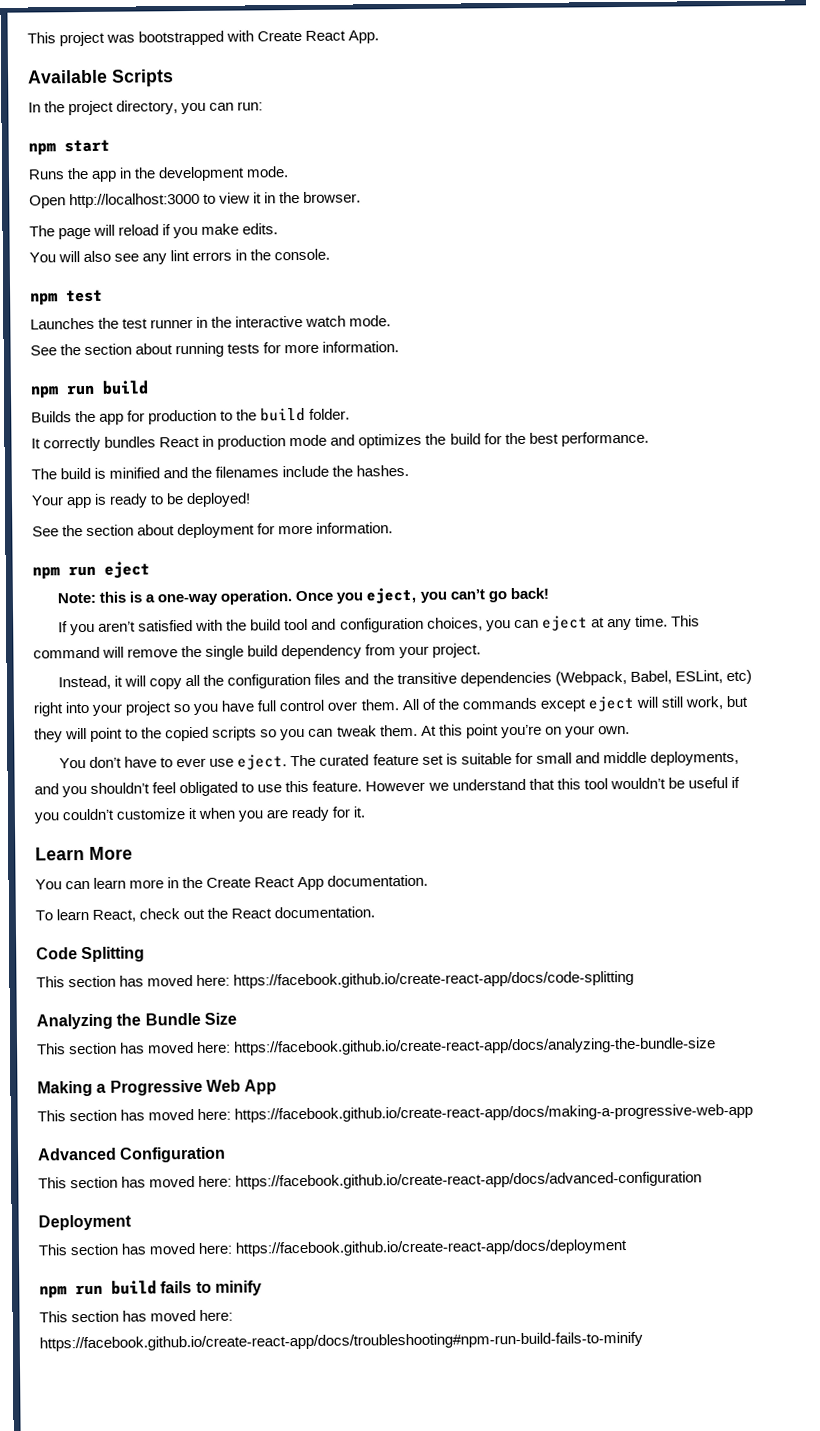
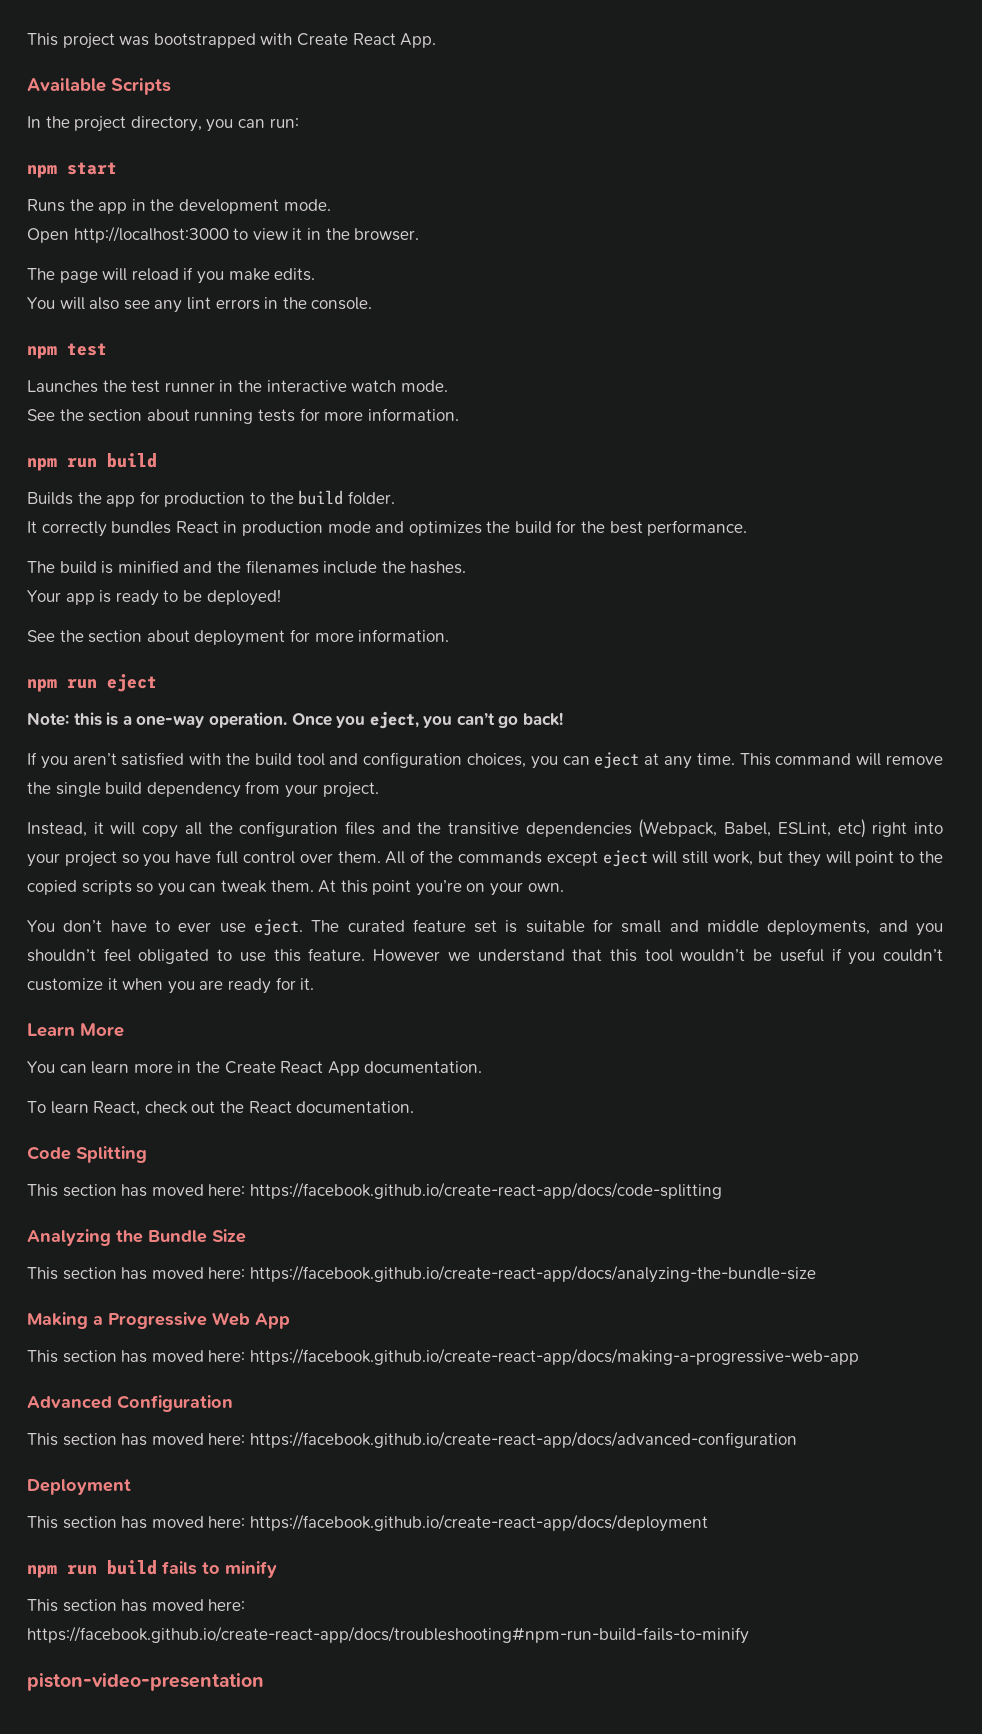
+ piston-video-presentation

